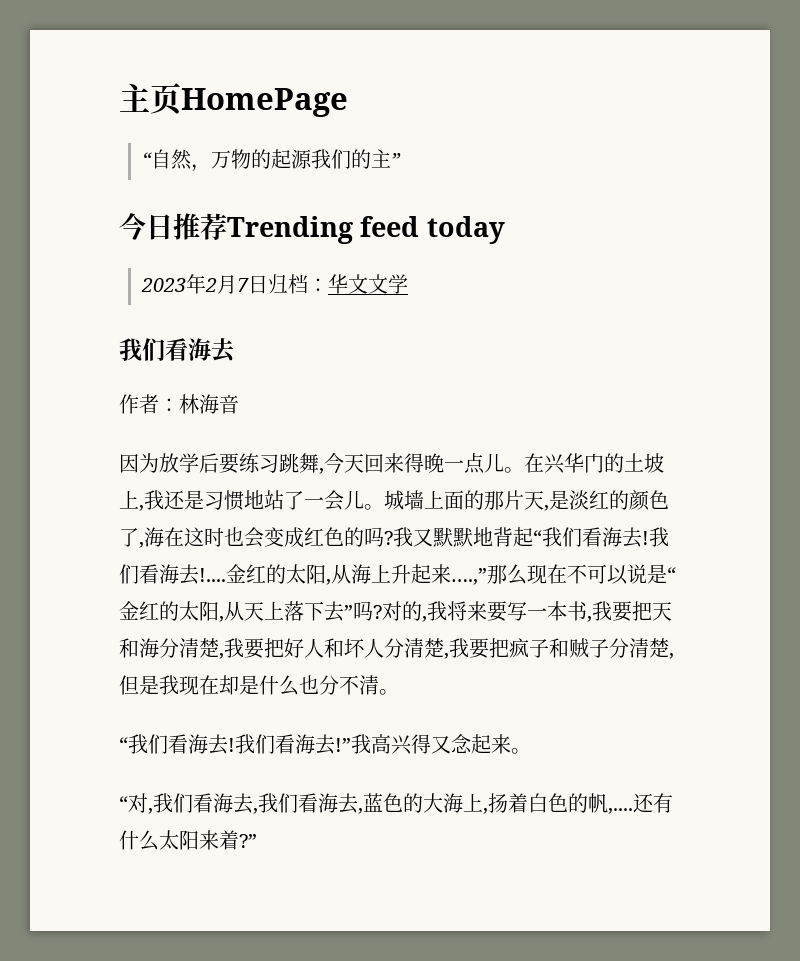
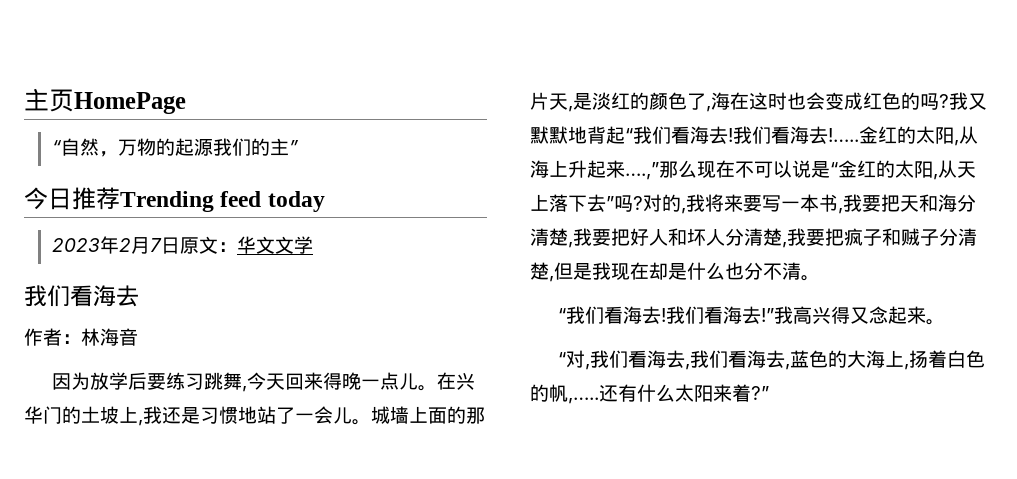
- 2023年2月7日归档：华文文学
+ 2023年2月7日原文：华文文学
- 我们看海去!....
+ 我们看海去!…..
- “对,我们看海去,我们看海去,蓝色的大海上,扬着白色的帆,....
+ “对,我们看海去,我们看海去,蓝色的大海上,扬着白色的帆,…..

